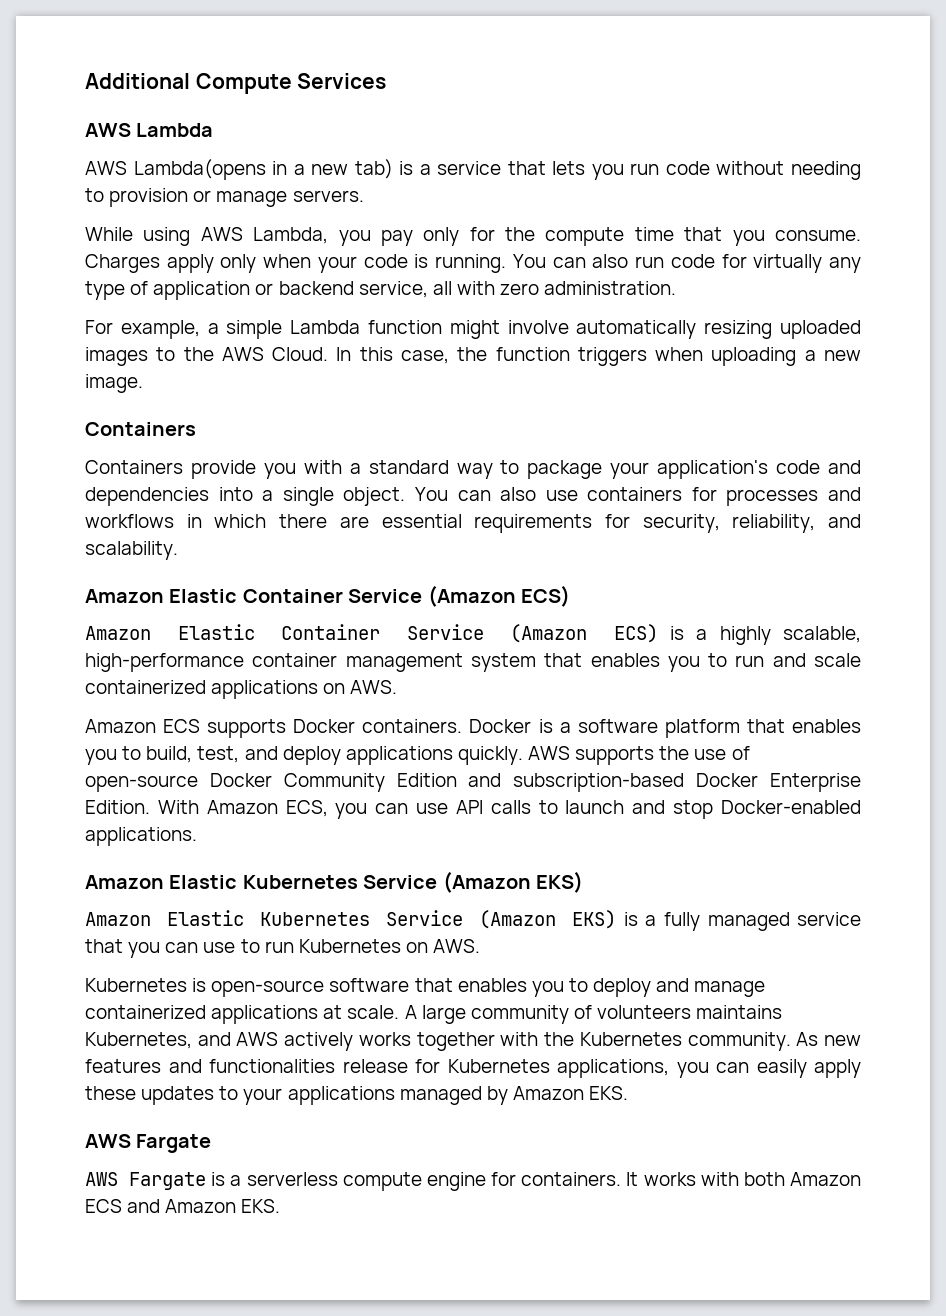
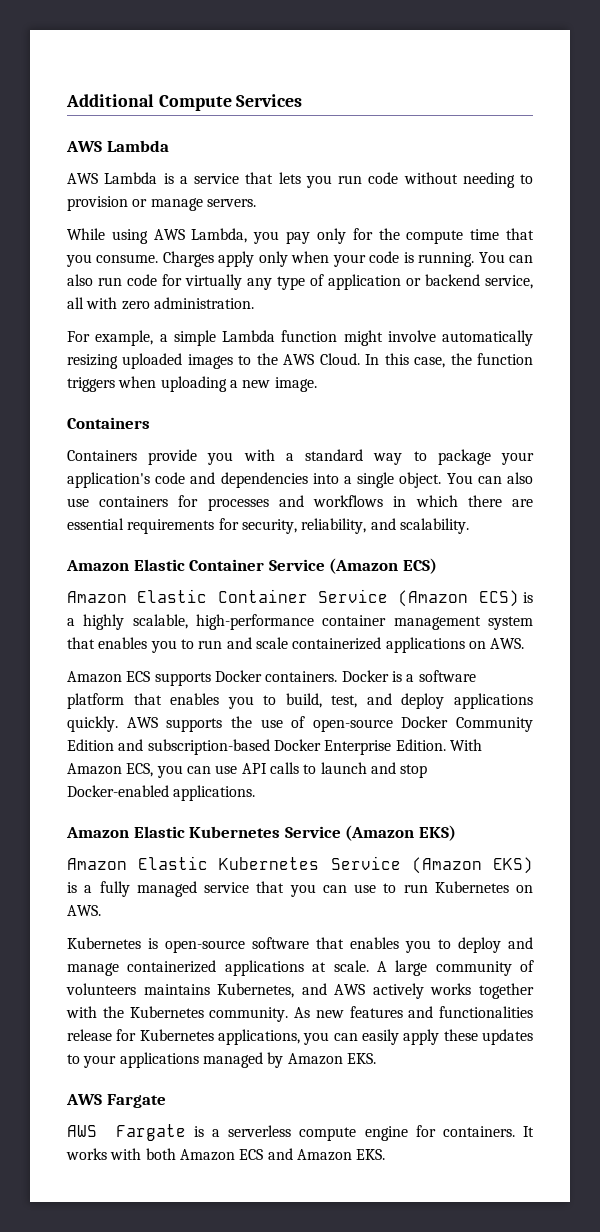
- AWS Lambda(opens in a new tab) is a service that lets you run code without needing to provision or manage servers.
+ AWS Lambda is a service that lets you run code without needing to provision or manage servers.

